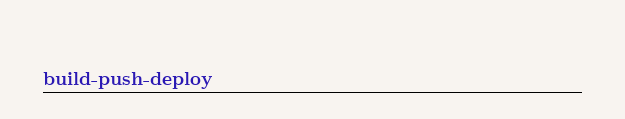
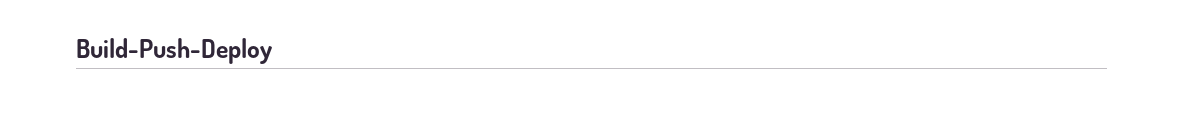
- build-push-deploy
+ Build-Push-Deploy

